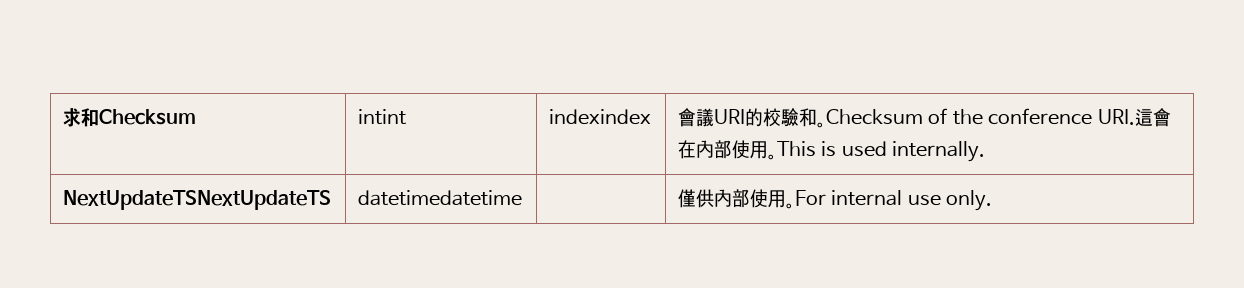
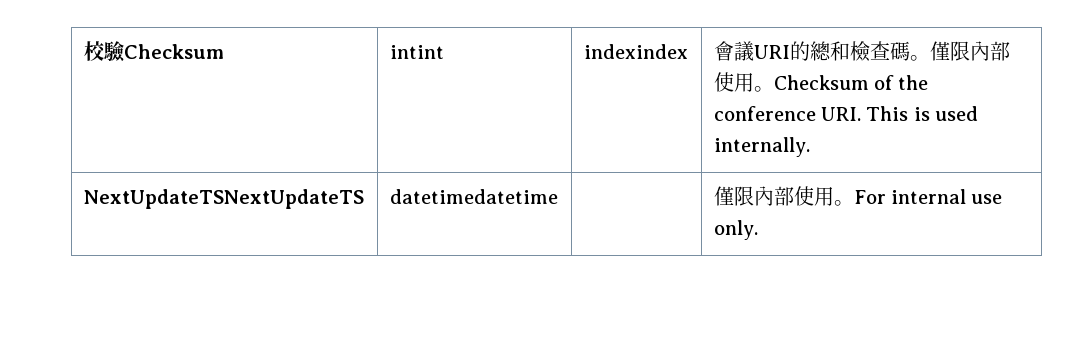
- 求和Checksum | intint | indexindex | 會議URI的校驗和。Checksum of the conference URI.這會在內部使用。This is used internally.
+ 校驗Checksum | intint | indexindex | 會議URI的總和檢查碼。僅限內部使用。Checksum of the conference URI. This is used internally.
- NextUpdateTSNextUpdateTS | datetimedatetime | | 僅供內部使用。For internal use only.
+ NextUpdateTSNextUpdateTS | datetimedatetime | | 僅限內部使用。For internal use only.

